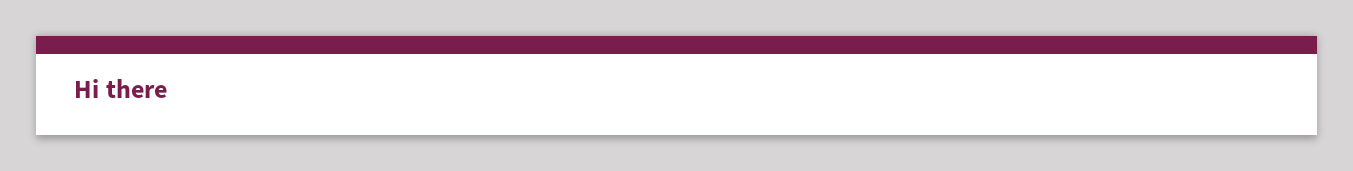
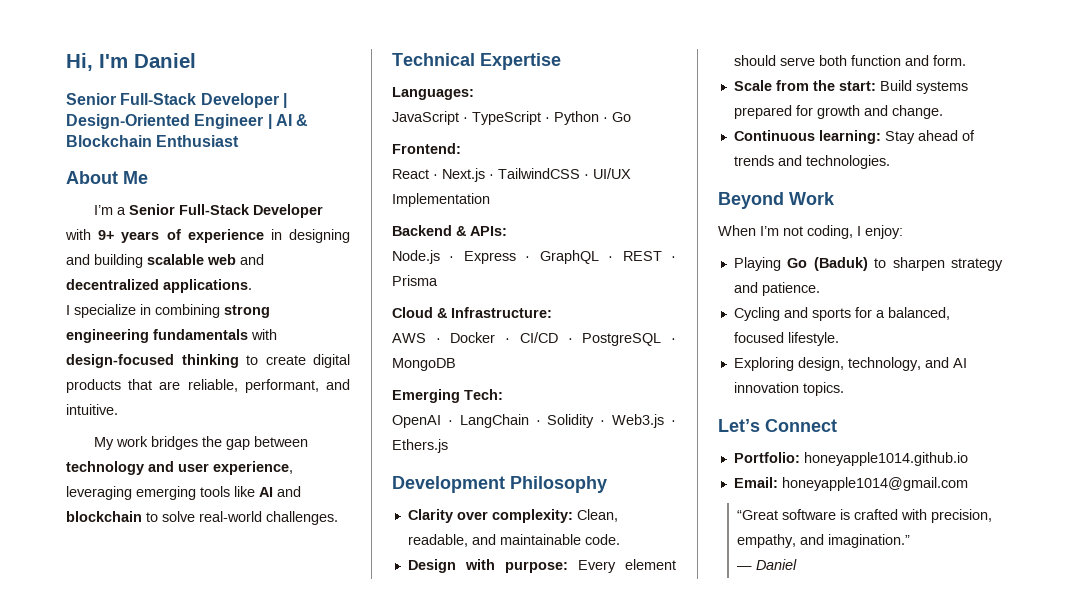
- Hi there
+ Hi, I'm Daniel
+ Senior Full-Stack Developer | Design-Oriented Engineer | AI & Blockchain Enthusiast
+ About Me
+ I’m a Senior Full-Stack Developer with 9+ years of experience in designing and building scalable web and decentralized applications.
+ I specialize in combining strong engineering fundamentals with design-focused thinking to create digital products that are reliable, performant, and intuitive.
+ My work bridges the gap between technology and user experience, leveraging emerging tools like AI and blockchain to solve real-world challenges.
+ Technical Expertise
+ Languages:
+ JavaScript · TypeScript · Python · Go
+ Frontend:
+ React · Next.js · TailwindCSS · UI/UX Implementation
+ Backend & APIs:
+ Node.js · Express · GraphQL · REST · Prisma
+ Cloud & Infrastructure:
+ AWS · Docker · CI/CD · PostgreSQL · MongoDB
+ Emerging Tech:
+ OpenAI · LangChain · Solidity · Web3.js · Ethers.js
+ Development Philosophy
+ Clarity over complexity: Clean, readable, and maintainable code.
+ Design with purpose: Every element should serve both function and form.
+ Scale from the start: Build systems prepared for growth and change.
+ Continuous learning: Stay ahead of trends and technologies.
+ Beyond Work
+ When I’m not coding, I enjoy:
+ Playing Go (Baduk) to sharpen strategy and patience.
+ Cycling and sports for a balanced, focused lifestyle.
+ Exploring design, technology, and AI innovation topics.
+ Let’s Connect
+ Portfolio: honeyapple1014.github.io
+ Email: honeyapple1014@gmail.com
+ “Great software is crafted with precision, empathy, and imagination.”
+ — Daniel

